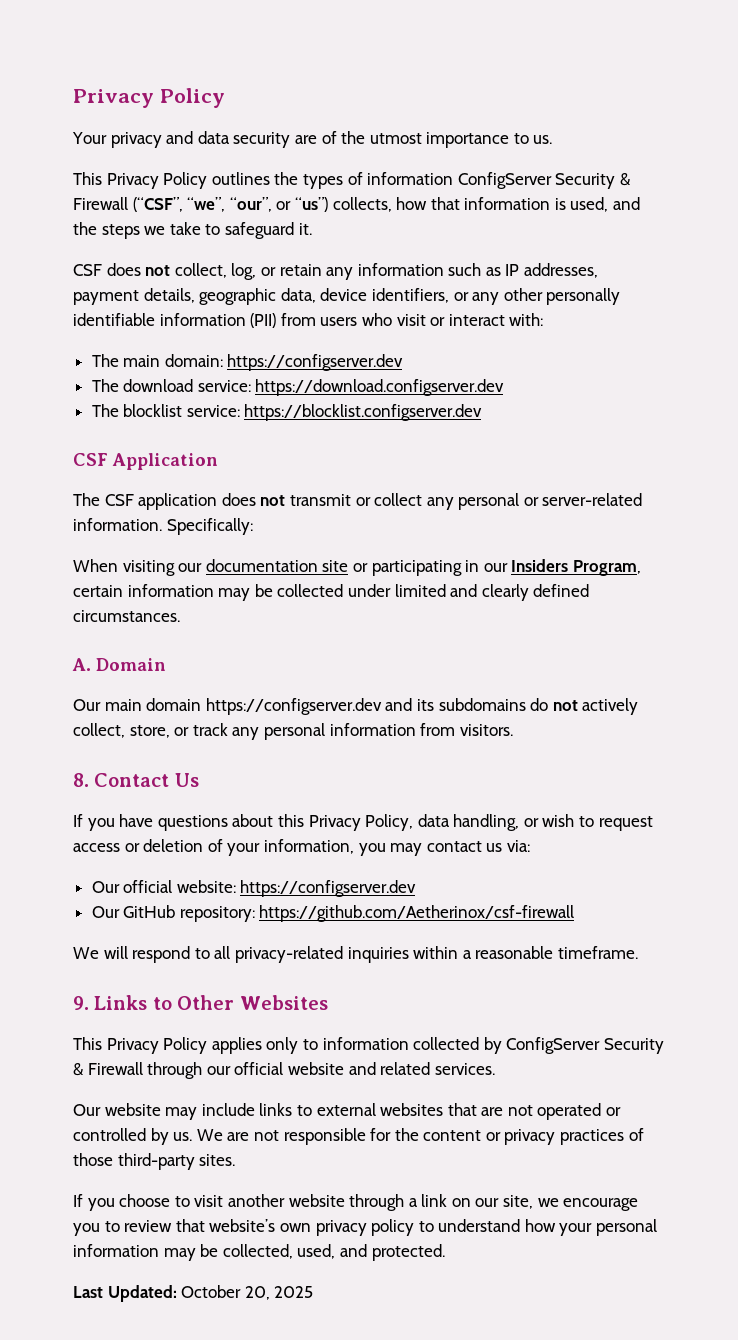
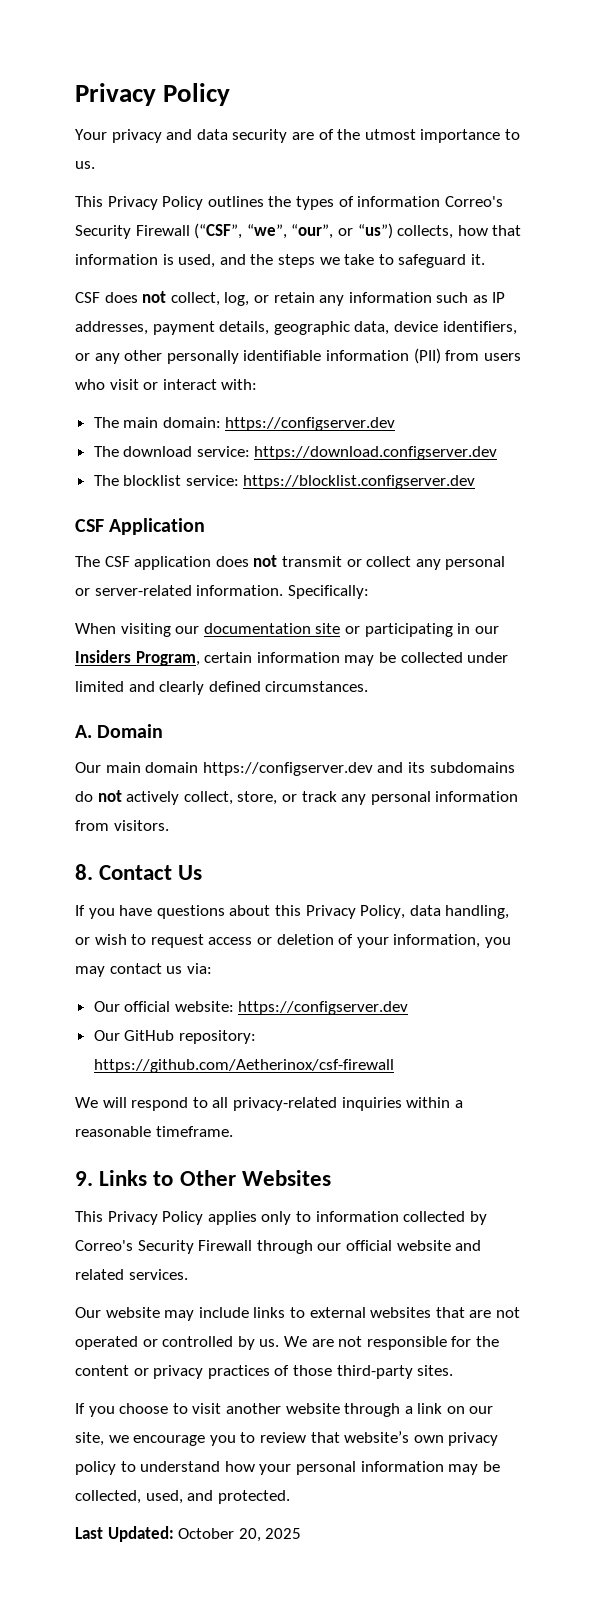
- This Privacy Policy outlines the types of information ConfigServer Security & Firewall (“CSF”, “we”, “our”, or “us”) collects, how that information is used, and the steps we take to safeguard it.
+ This Privacy Policy outlines the types of information Correo's Security Firewall (“CSF”, “we”, “our”, or “us”) collects, how that information is used, and the steps we take to safeguard it.
- This Privacy Policy applies only to information collected by ConfigServer Security & Firewall through our official website and related services.
+ This Privacy Policy applies only to information collected by Correo's Security Firewall through our official website and related services.

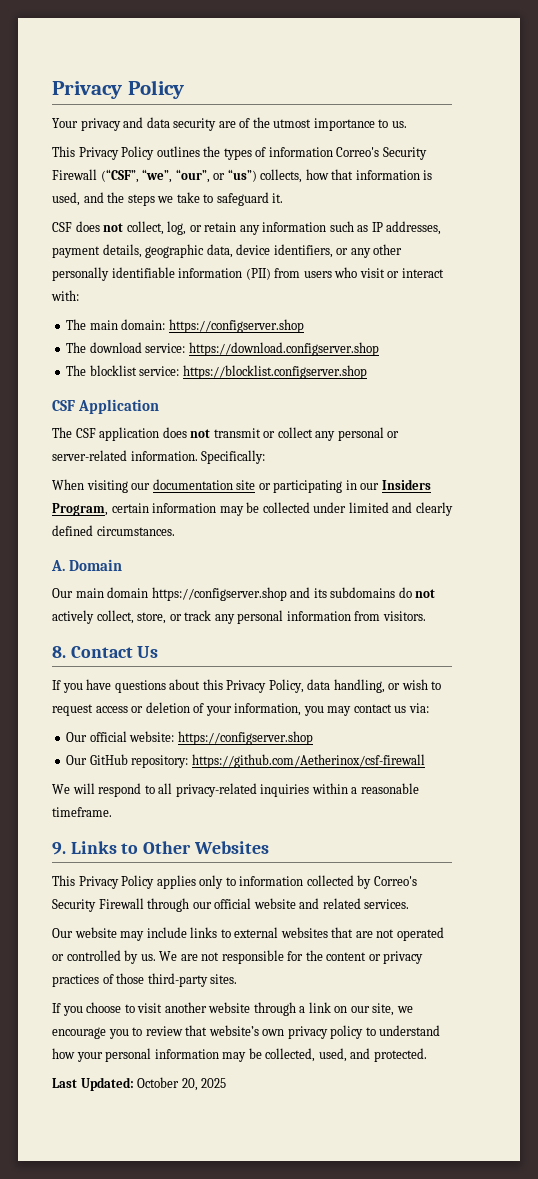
- The main domain: https://configserver.dev
+ The main domain: https://configserver.shop
- The download service: https://download.configserver.dev
+ The download service: https://download.configserver.shop
- The blocklist service: https://blocklist.configserver.dev
+ The blocklist service: https://blocklist.configserver.shop
- Our main domain https://configserver.dev and its subdomains do not actively collect, store, or track any personal information from visitors.
+ Our main domain https://configserver.shop and its subdomains do not actively collect, store, or track any personal information from visitors.
- Our official website: https://configserver.dev
+ Our official website: https://configserver.shop

